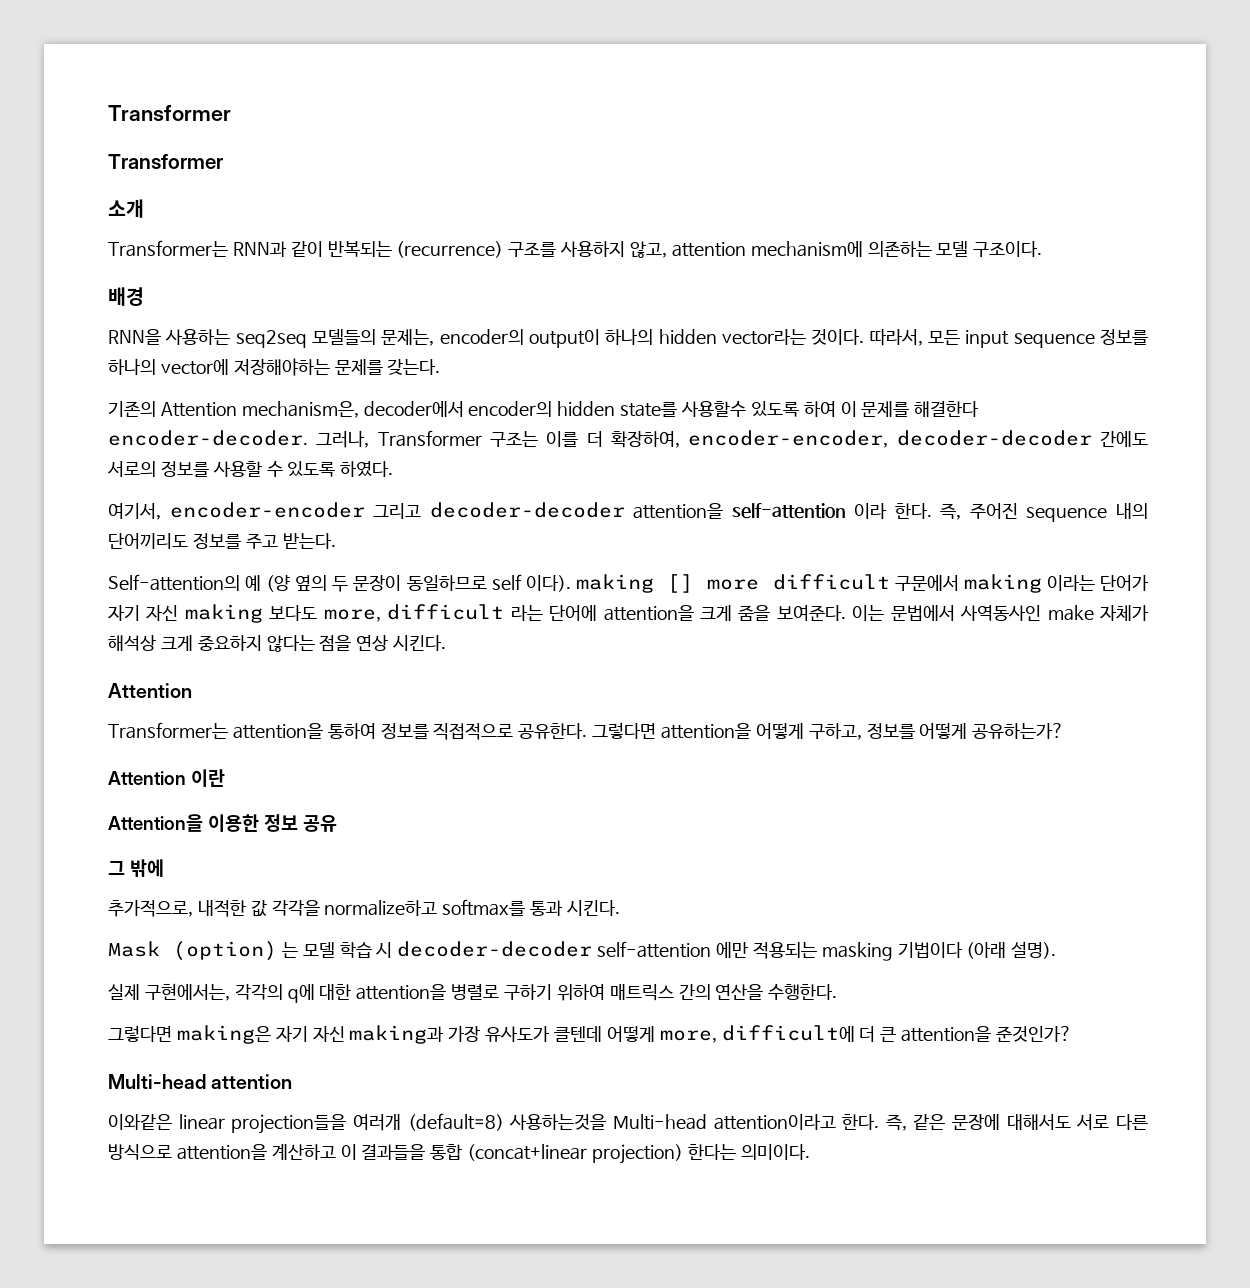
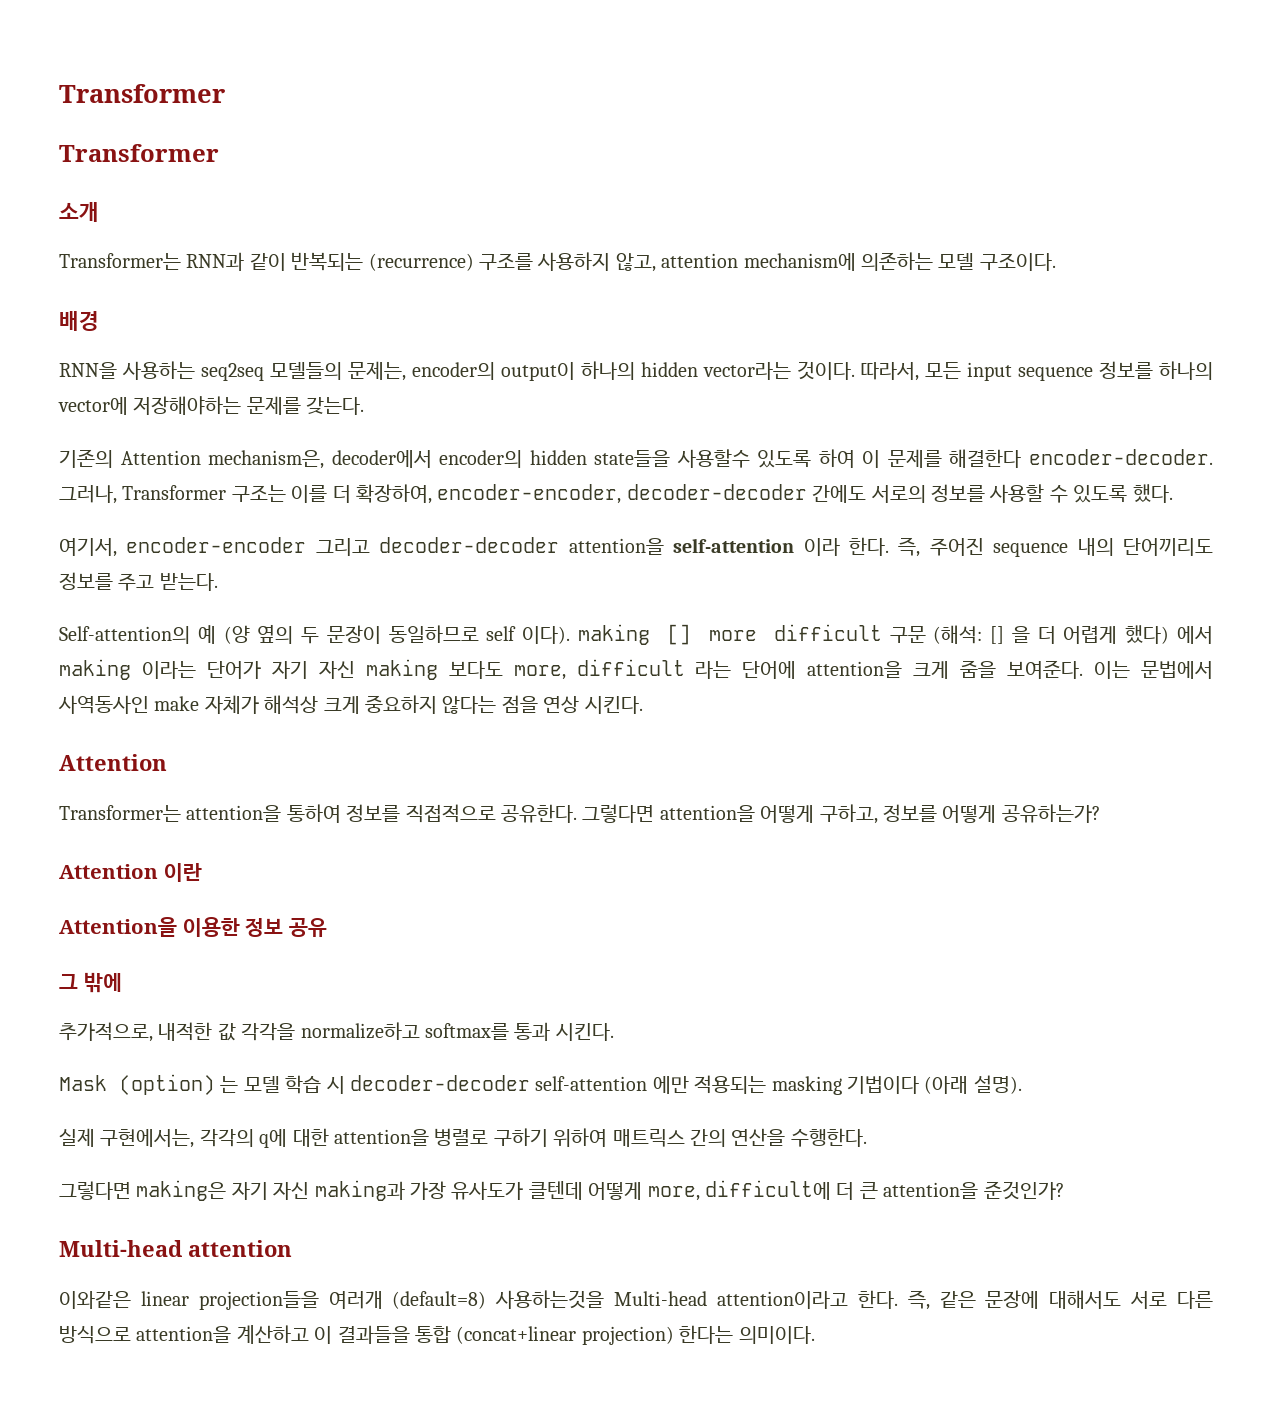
- 기존의 Attention mechanism은, decoder에서 encoder의 hidden state를 사용할수 있도록 하여 이 문제를 해결한다 encoder-decoder.
+ 기존의 Attention mechanism은, decoder에서 encoder의 hidden state들을 사용할수 있도록 하여 이 문제를 해결한다 encoder-decoder.
- 그러나, Transformer 구조는 이를 더 확장하여, encoder-encoder, decoder-decoder 간에도 서로의 정보를 사용할 수 있도록 하였다.
+ 그러나, Transformer 구조는 이를 더 확장하여, encoder-encoder, decoder-decoder 간에도 서로의 정보를 사용할 수 있도록 했다.
- Self-attention의 예 (양 옆의 두 문장이 동일하므로 self 이다). making [] more difficult 구문에서 making 이라는 단어가 자기 자신 making 보다도 more, difficult 라는 단어에 attention을 크게 줌을 보여준다.
+ Self-attention의 예 (양 옆의 두 문장이 동일하므로 self 이다). making [] more difficult 구문 (해석: [] 을 더 어렵게 했다) 에서 making 이라는 단어가 자기 자신 making 보다도 more, difficult 라는 단어에 attention을 크게 줌을 보여준다.

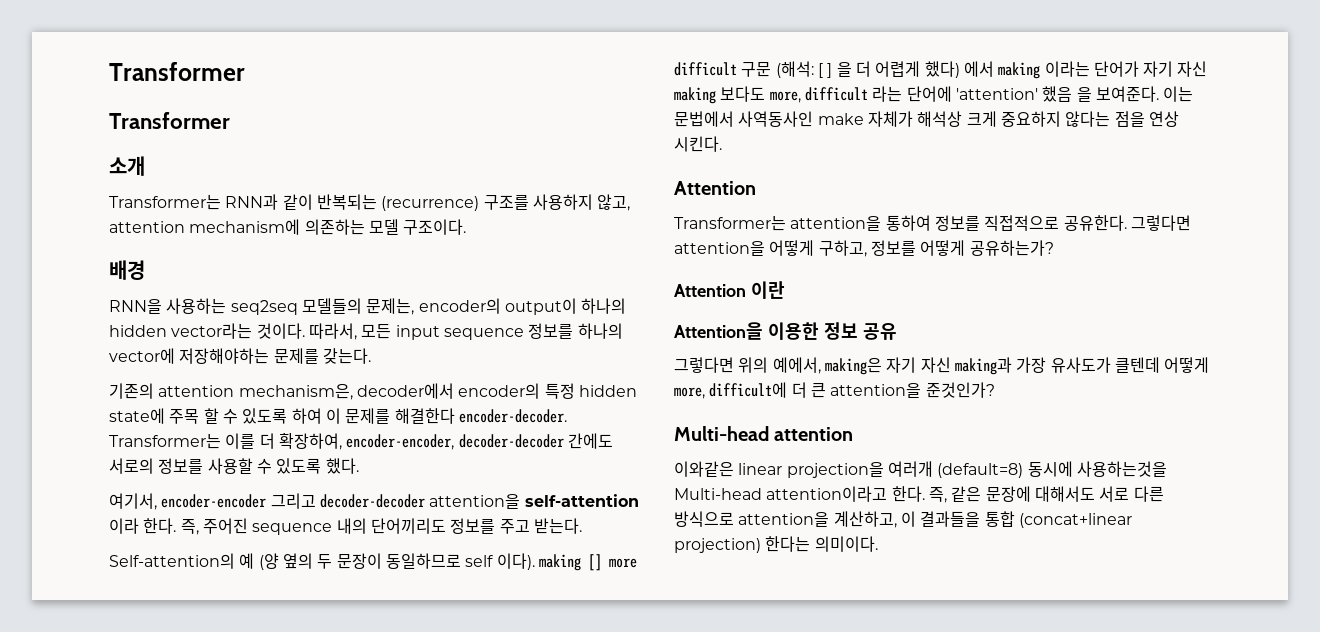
- 기존의 Attention mechanism은, decoder에서 encoder의 hidden state들을 사용할수 있도록 하여 이 문제를 해결한다 encoder-decoder.
+ 기존의 attention mechanism은, decoder에서 encoder의 특정 hidden state에 주목 할 수 있도록 하여 이 문제를 해결한다 encoder-decoder.
- 그러나, Transformer 구조는 이를 더 확장하여, encoder-encoder, decoder-decoder 간에도 서로의 정보를 사용할 수 있도록 했다.
+ Transformer는 이를 더 확장하여, encoder-encoder, decoder-decoder 간에도 서로의 정보를 사용할 수 있도록 했다.
- Self-attention의 예 (양 옆의 두 문장이 동일하므로 self 이다). making [] more difficult 구문 (해석: [] 을 더 어렵게 했다) 에서 making 이라는 단어가 자기 자신 making 보다도 more, difficult 라는 단어에 attention을 크게 줌을 보여준다.
+ Self-attention의 예 (양 옆의 두 문장이 동일하므로 self 이다). making [] more difficult 구문 (해석: [ ] 을 더 어렵게 했다) 에서 making 이라는 단어가 자기 자신 making 보다도 more, difficult 라는 단어에 'attention' 했음 을 보여준다.
- 그 밖에
- 추가적으로, 내적한 값 각각을 normalize하고 softmax를 통과 시킨다.
- Mask (option) 는 모델 학습 시 decoder-decoder self-attention 에만 적용되는 masking 기법이다 (아래 설명).
- 실제 구현에서는, 각각의 q에 대한 attention을 병렬로 구하기 위하여 매트릭스 간의 연산을 수행한다.
- 그렇다면 making은 자기 자신 making과 가장 유사도가 클텐데 어떻게 more, difficult에 더 큰 attention을 준것인가?
+ 그렇다면 위의 예에서, making은 자기 자신 making과 가장 유사도가 클텐데 어떻게 more, difficult에 더 큰 attention을 준것인가?
- 이와같은 linear projection들을 여러개 (default=8) 사용하는것을 Multi-head attention이라고 한다.
+ 이와같은 linear projection을 여러개 (default=8) 동시에 사용하는것을 Multi-head attention이라고 한다.
- 즉, 같은 문장에 대해서도 서로 다른 방식으로 attention을 계산하고 이 결과들을 통합 (concat+linear projection) 한다는 의미이다.
+ 즉, 같은 문장에 대해서도 서로 다른 방식으로 attention을 계산하고, 이 결과들을 통합 (concat+linear projection) 한다는 의미이다.

